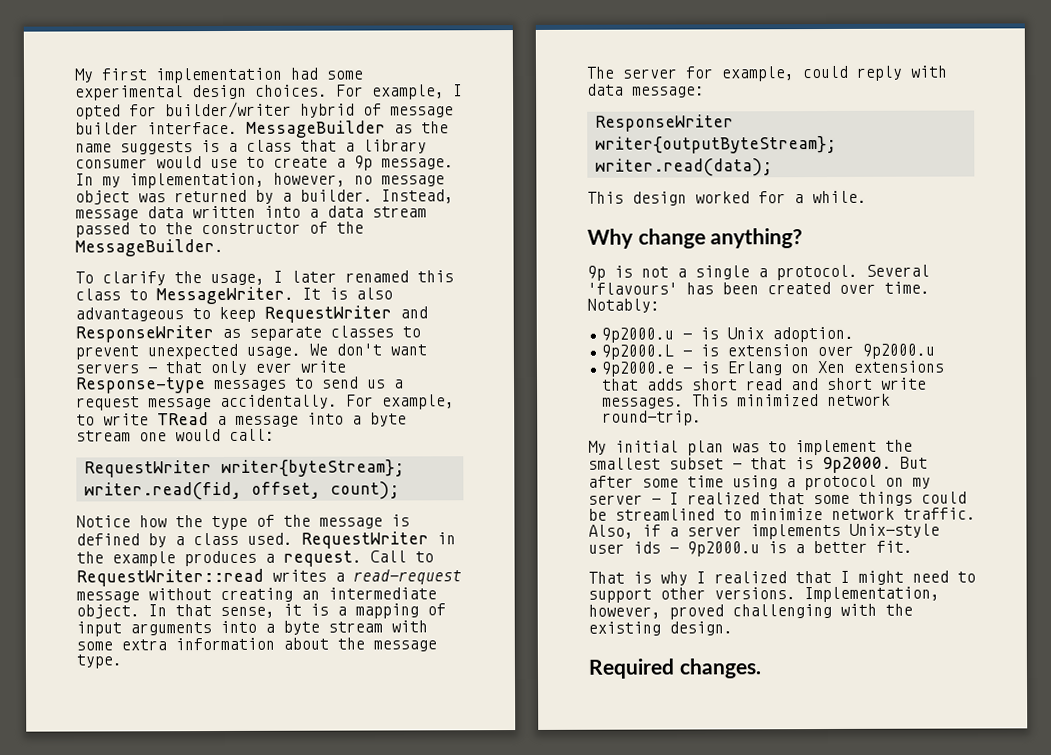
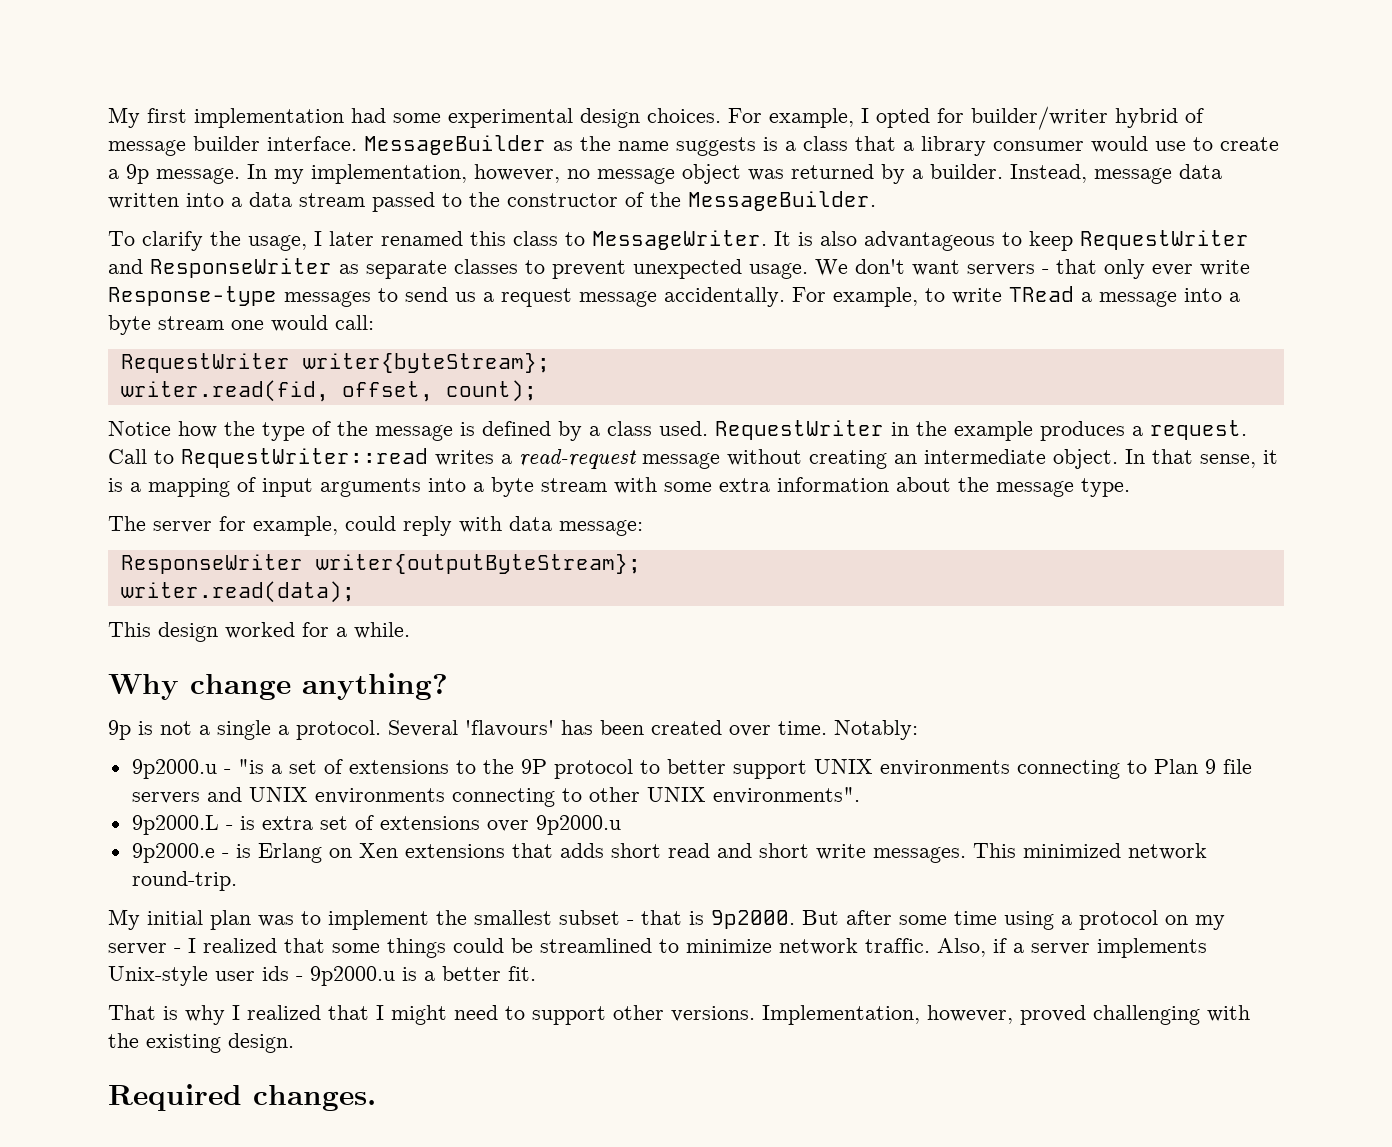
- 9p2000.u - is Unix adoption.
+ 9p2000.u - "is a set of extensions to the 9P protocol to better support UNIX environments connecting to Plan 9 file servers and UNIX environments connecting to other UNIX environments".
- 9p2000.L - is extension over 9p2000.u
+ 9p2000.L - is extra set of extensions over 9p2000.u

